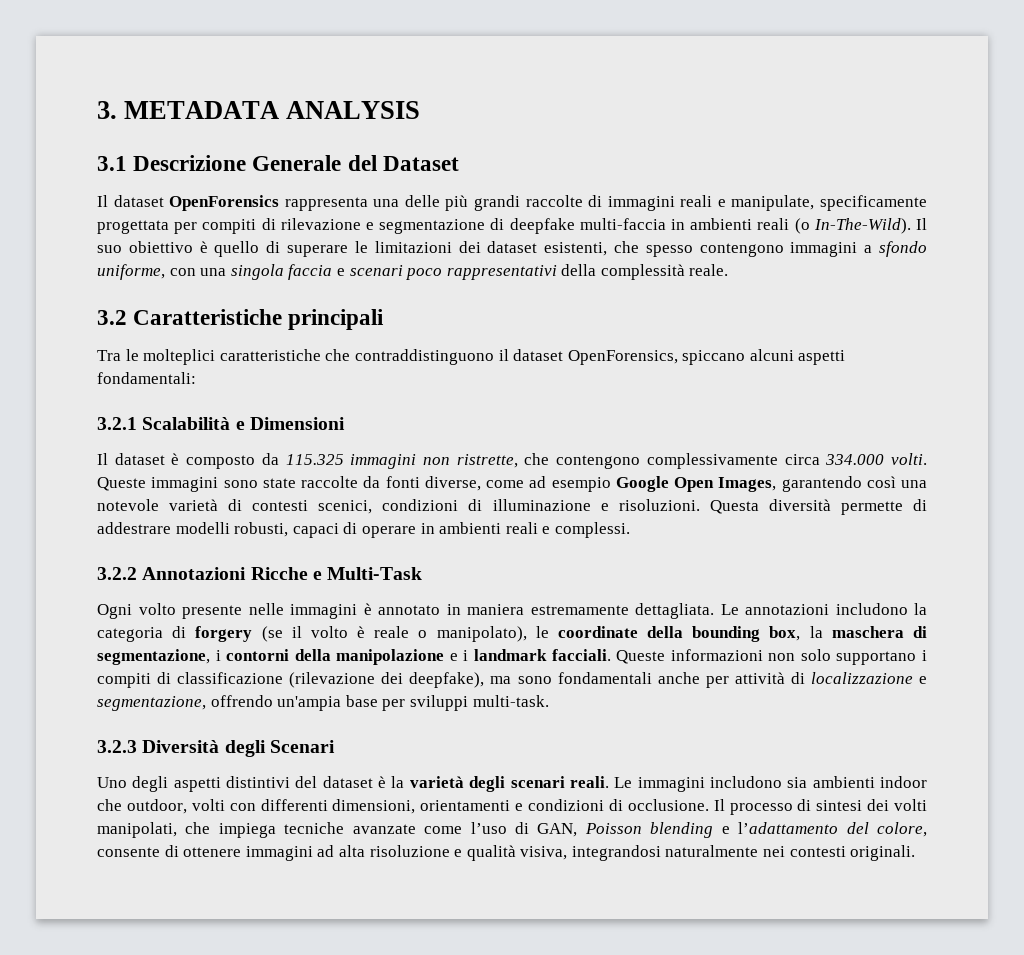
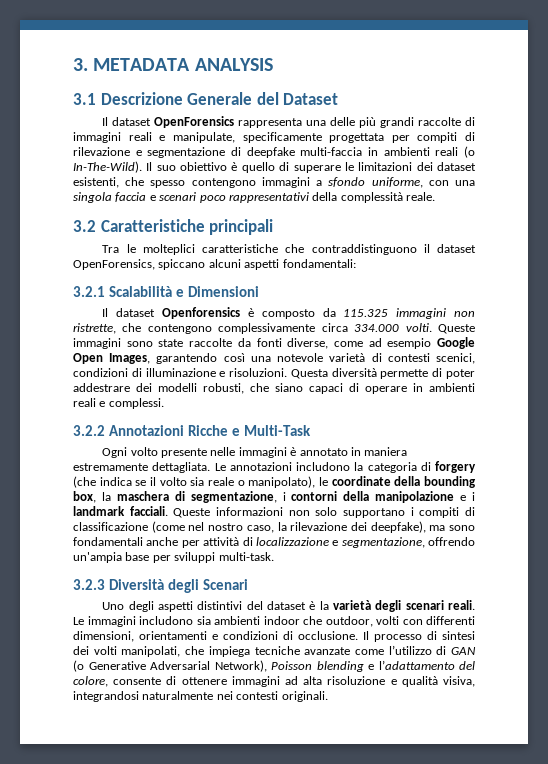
- Il dataset è composto da 115.325 immagini non ristrette, che contengono complessivamente circa 334.000 volti.
+ Il dataset Openforensics è composto da 115.325 immagini non ristrette, che contengono complessivamente circa 334.000 volti.
- Questa diversità permette di addestrare modelli robusti, capaci di operare in ambienti reali e complessi.
+ Questa diversità permette di poter addestrare dei modelli robusti, che siano capaci di operare in ambienti reali e complessi.
- Le annotazioni includono la categoria di forgery (se il volto è reale o manipolato), le coordinate della bounding box, la maschera di segmentazione, i contorni della manipolazione e i landmark facciali.
+ Le annotazioni includono la categoria di forgery (che indica se il volto sia reale o manipolato), le coordinate della bounding box, la maschera di segmentazione, i contorni della manipolazione e i landmark facciali.
- Queste informazioni non solo supportano i compiti di classificazione (rilevazione dei deepfake), ma sono fondamentali anche per attività di localizzazione e segmentazione, offrendo un'ampia base per sviluppi multi-task.
+ Queste informazioni non solo supportano i compiti di classificazione (come nel nostro caso, la rilevazione dei deepfake), ma sono fondamentali anche per attività di localizzazione e segmentazione, offrendo un'ampia base per sviluppi multi-task.
- Il processo di sintesi dei volti manipolati, che impiega tecniche avanzate come l’uso di GAN, Poisson blending e l’adattamento del colore, consente di ottenere immagini ad alta risoluzione e qualità visiva, integrandosi naturalmente nei contesti originali.
+ Il processo di sintesi dei volti manipolati, che impiega tecniche avanzate come l’utilizzo di GAN (o Generative Adversarial Network), Poisson blending e l’adattamento del colore, consente di ottenere immagini ad alta risoluzione e qualità visiva, integrandosi naturalmente nei contesti originali.

